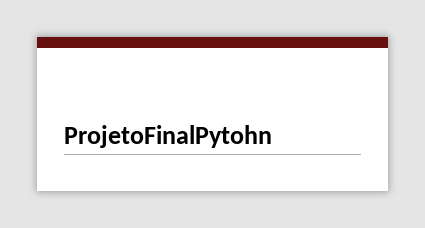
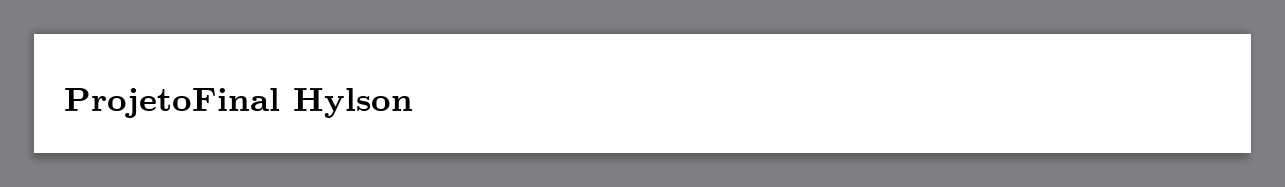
- ProjetoFinalPytohn
+ ProjetoFinal Hylson

